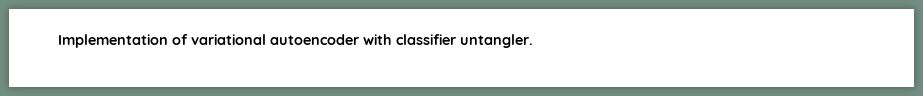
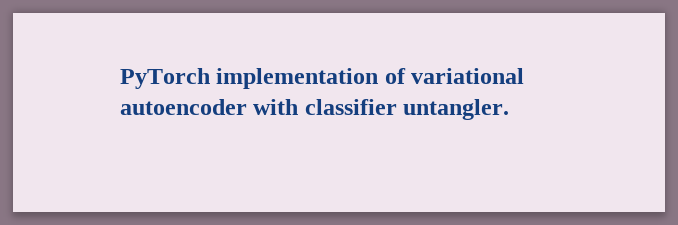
- Implementation of variational autoencoder with classifier untangler.
+ PyTorch implementation of variational autoencoder with classifier untangler.

